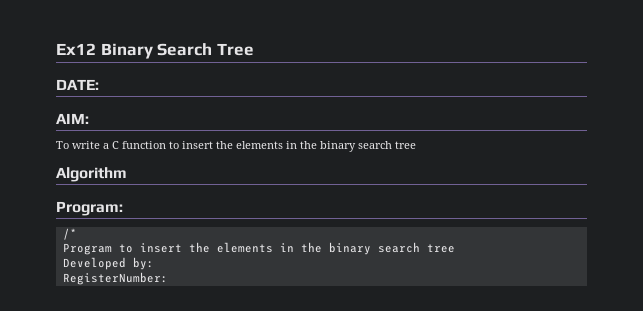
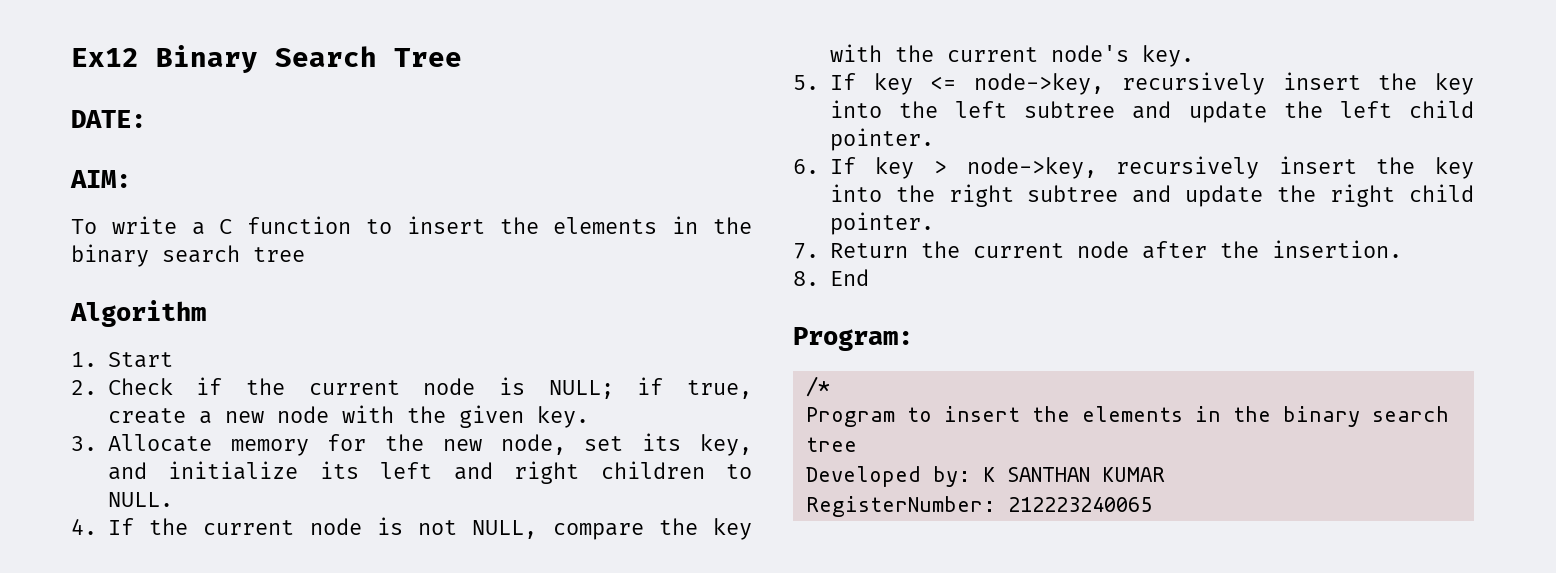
+ 1. Start
+ 2. Check if the current node is NULL; if true, create a new node with the given key.
+ 3. Allocate memory for the new node, set its key, and initialize its left and right children to NULL.
+ 4. If the current node is not NULL, compare the key with the current node's key.
+ 5. If key <= node->key, recursively insert the key into the left subtree and update the left child pointer.
+ 6. If key > node->key, recursively insert the key into the right subtree and update the right child pointer.
+ 7. Return the current node after the insertion.
+ 8. End
- Developed by:
+ Developed by: K SANTHAN KUMAR
- RegisterNumber:
+ RegisterNumber: 212223240065

